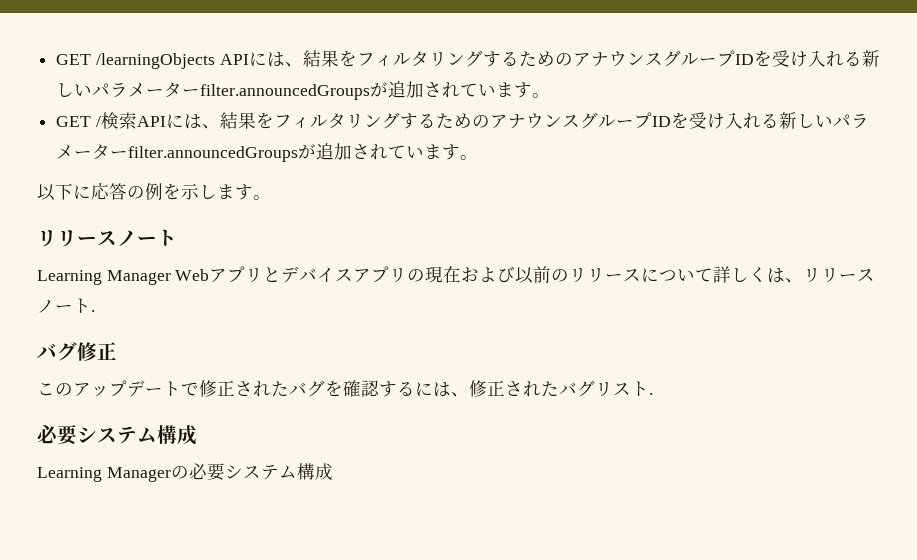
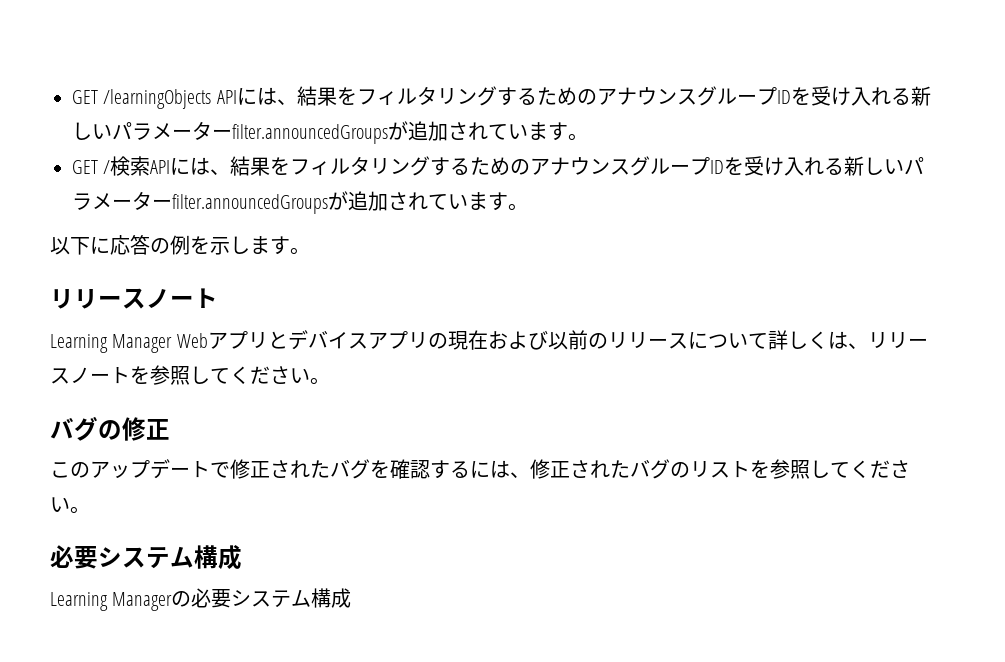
- Learning Manager Webアプリとデバイスアプリの現在および以前のリリースについて詳しくは、リリースノート.
- バグ修正
+ Learning Manager Webアプリとデバイスアプリの現在および以前のリリースについて詳しくは、リリースノートを参照してください。
+ バグの修正
- このアップデートで修正されたバグを確認するには、修正されたバグリスト.
+ このアップデートで修正されたバグを確認するには、修正されたバグのリストを参照してください。

